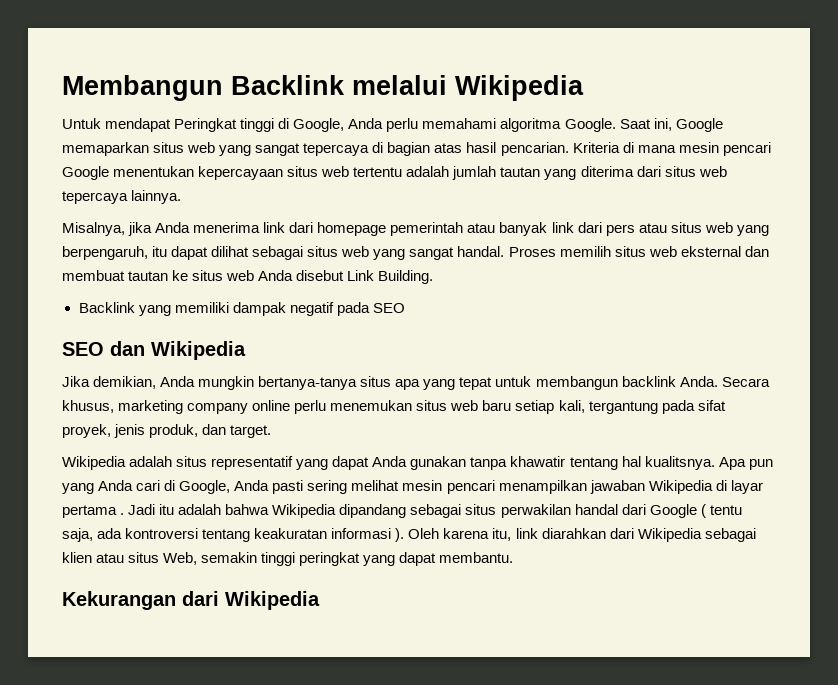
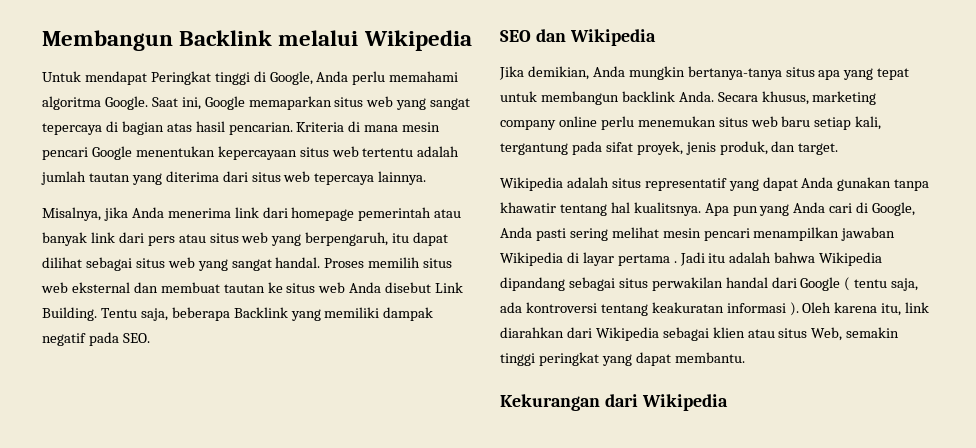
- Proses memilih situs web eksternal dan membuat tautan ke situs web Anda disebut Link Building.
- Backlink yang memiliki dampak negatif pada SEO
+ Proses memilih situs web eksternal dan membuat tautan ke situs web Anda disebut Link Building. Tentu saja, beberapa Backlink yang memiliki dampak negatif pada SEO.

